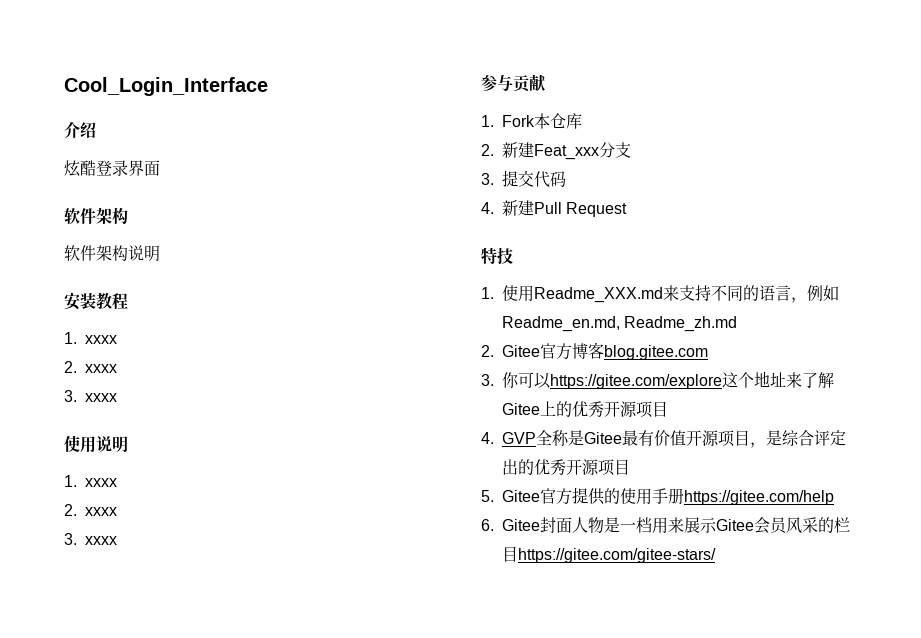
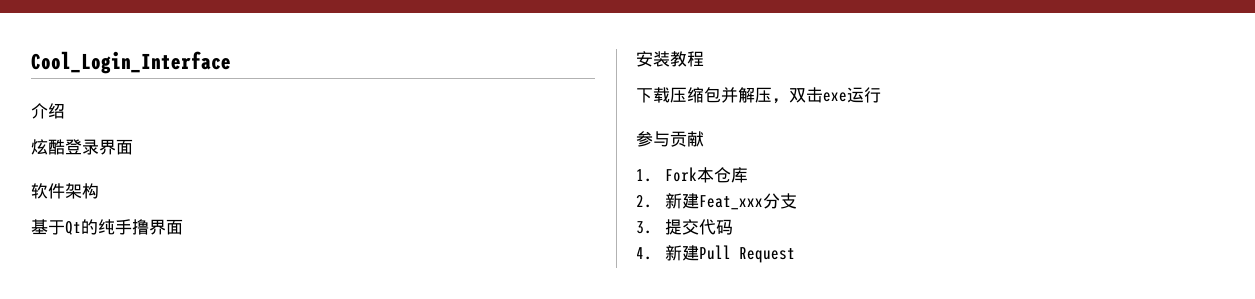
- 软件架构说明
+ 基于Qt的纯手撸界面
  安装教程
- 1. xxxx
- 2. xxxx
- 3. xxxx
- 使用说明
- 1. xxxx
- 2. xxxx
- 3. xxxx
+ 下载压缩包并解压，双击exe运行
- 特技
- 1.使用Readme_XXX.md来支持不同的语言，例如Readme_en.md, Readme_zh.md
- 2. Gitee官方博客blog.gitee.com
- 3.你可以https://gitee.com/explore这个地址来了解Gitee上的优秀开源项目
- 4. GVP全称是Gitee最有价值开源项目，是综合评定出的优秀开源项目
- 5. Gitee官方提供的使用手册https://gitee.com/help
- 6. Gitee封面人物是一档用来展示Gitee会员风采的栏目https://gitee.com/gitee-stars/

